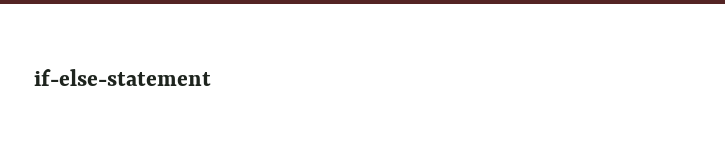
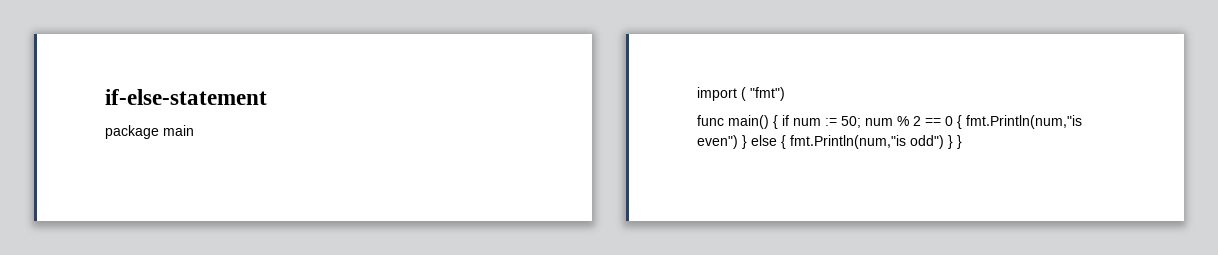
+ package main
+ import ( "fmt")
+ func main() { if num := 50; num % 2 == 0 { fmt.Println(num,"is even") } else { fmt.Println(num,"is odd") } }

